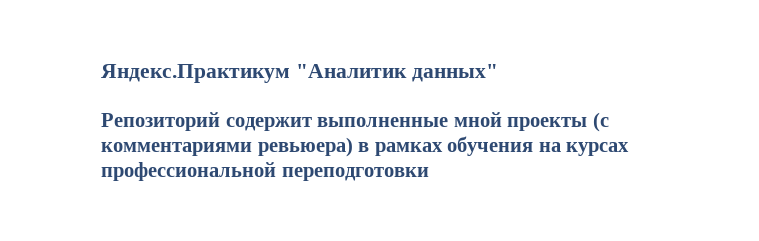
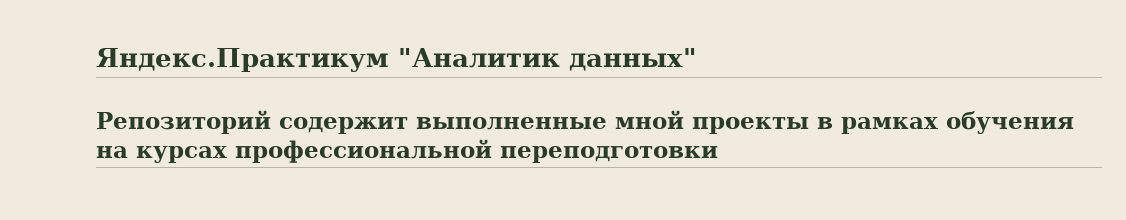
- Репозиторий содержит выполненные мной проекты (с комментариями ревьюера) в рамках обучения на курсах профессиональной переподготовки
+ Репозиторий содержит выполненные мной проекты в рамках обучения на курсах профессиональной переподготовки

